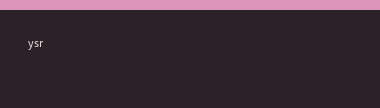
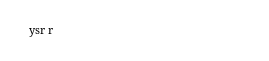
- ysr
+ ysr r

